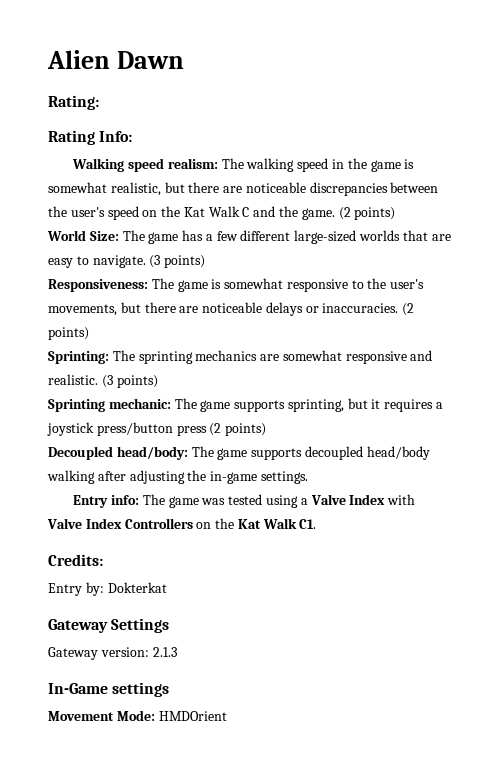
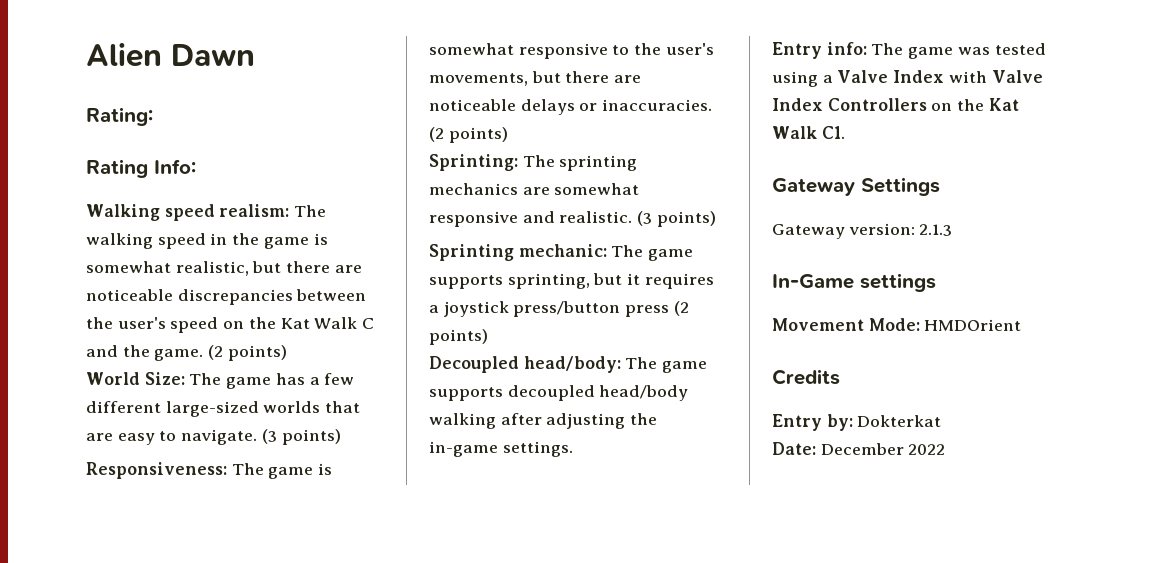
- Credits:
- Entry by: Dokterkat
+ Credits
+ Entry by: Dokterkat
+ Date: December 2022

